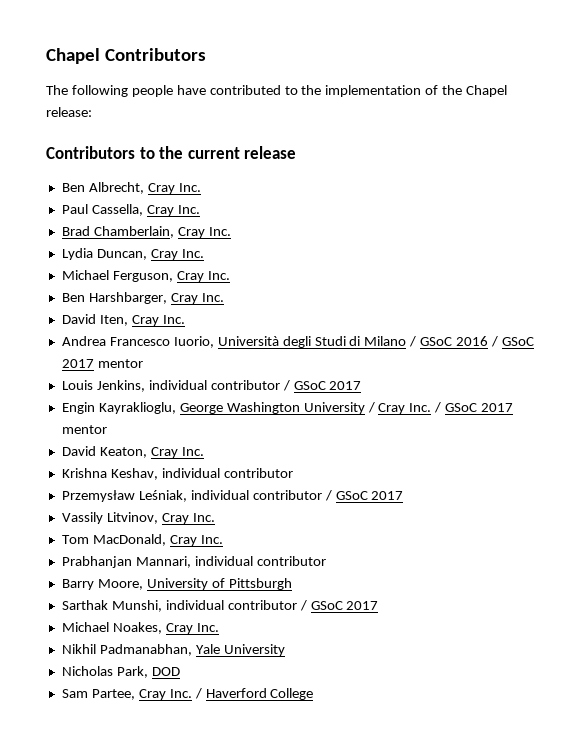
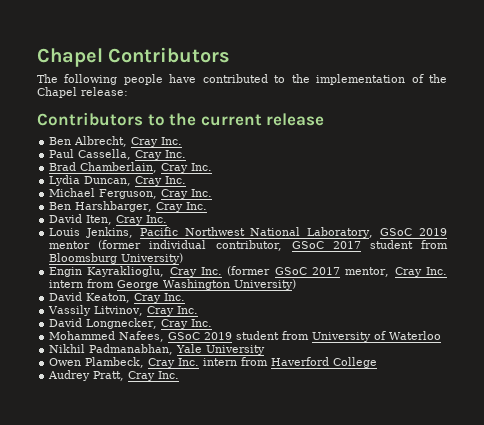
- Andrea Francesco Iuorio, Università degli Studi di Milano / GSoC 2016 / GSoC 2017 mentor
- Louis Jenkins, individual contributor / GSoC 2017
- Engin Kayraklioglu, George Washington University / Cray Inc. / GSoC 2017 mentor
+ Louis Jenkins, Pacific Northwest National Laboratory, GSoC 2019 mentor (former individual contributor, GSoC 2017 student from Bloomsburg University)
+ Engin Kayraklioglu, Cray Inc. (former GSoC 2017 mentor, Cray Inc. intern from George Washington University)
  David Keaton, Cray Inc.
- Krishna Keshav, individual contributor
- Przemysław Leśniak, individual contributor / GSoC 2017
- Tom MacDonald, Cray Inc.
- Prabhanjan Mannari, individual contributor
- Barry Moore, University of Pittsburgh
- Sarthak Munshi, individual contributor / GSoC 2017
- Michael Noakes, Cray Inc.
+ David Longnecker, Cray Inc.
+ Mohammed Nafees, GSoC 2019 student from University of Waterloo
  Nikhil Padmanabhan, Yale University
- Nicholas Park, DOD
- Sam Partee, Cray Inc. / Haverford College
+ Owen Plambeck, Cray Inc. intern from Haverford College
+ Audrey Pratt, Cray Inc.

